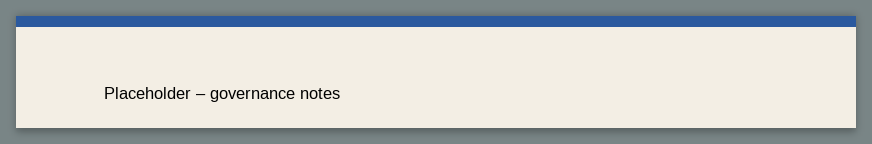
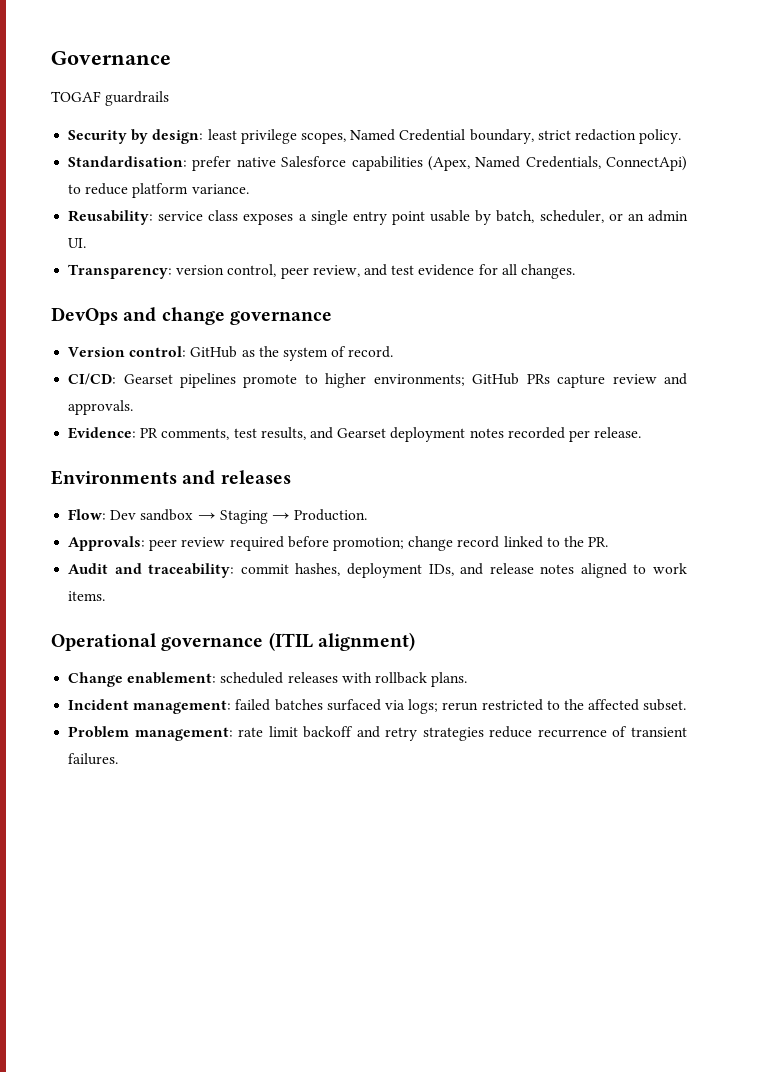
- Placeholder – governance notes
+ Governance
+ TOGAF guardrails
+ Security by design: least privilege scopes, Named Credential boundary, strict redaction policy.
+ Standardisation: prefer native Salesforce capabilities (Apex, Named Credentials, ConnectApi) to reduce platform variance.
+ Reusability: service class exposes a single entry point usable by batch, scheduler, or an admin UI.
+ Transparency: version control, peer review, and test evidence for all changes.
+ DevOps and change governance
+ Version control: GitHub as the system of record.
+ CI/CD: Gearset pipelines promote to higher environments; GitHub PRs capture review and approvals.
+ Evidence: PR comments, test results, and Gearset deployment notes recorded per release.
+ Environments and releases
+ Flow: Dev sandbox → Staging → Production.
+ Approvals: peer review required before promotion; change record linked to the PR.
+ Audit and traceability: commit hashes, deployment IDs, and release notes aligned to work items.
+ Operational governance (ITIL alignment)
+ Change enablement: scheduled releases with rollback plans.
+ Incident management: failed batches surfaced via logs; rerun restricted to the affected subset.
+ Problem management: rate limit backoff and retry strategies reduce recurrence of transient failures.

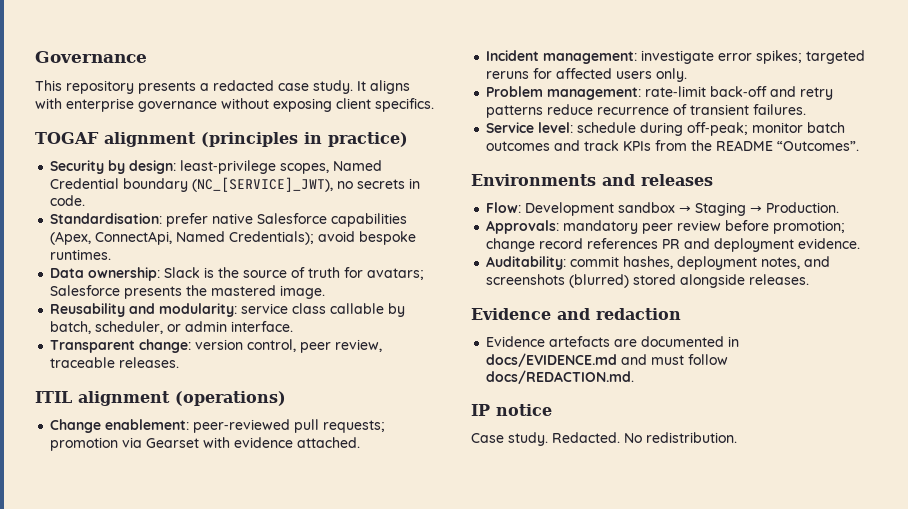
- TOGAF guardrails
+ This repository presents a redacted case study. It aligns with enterprise governance without exposing client specifics.
+ TOGAF alignment (principles in practice)
- Security by design: least privilege scopes, Named Credential boundary, strict redaction policy.
+ Security by design: least‑privilege scopes, Named Credential boundary (NC_[SERVICE]_JWT), no secrets in code.
- Standardisation: prefer native Salesforce capabilities (Apex, Named Credentials, ConnectApi) to reduce platform variance.
- Reusability: service class exposes a single entry point usable by batch, scheduler, or an admin UI.
- Transparency: version control, peer review, and test evidence for all changes.
- DevOps and change governance
- Version control: GitHub as the system of record.
- CI/CD: Gearset pipelines promote to higher environments; GitHub PRs capture review and approvals.
- Evidence: PR comments, test results, and Gearset deployment notes recorded per release.
+ Standardisation: prefer native Salesforce capabilities (Apex, ConnectApi, Named Credentials); avoid bespoke runtimes.
+ Data ownership: Slack is the source of truth for avatars; Salesforce presents the mastered image.
+ Reusability and modularity: service class callable by batch, scheduler, or admin interface.
+ Transparent change: version control, peer review, traceable releases.
+ ITIL alignment (operations)
+ Change enablement: peer‑reviewed pull requests; promotion via Gearset with evidence attached.
+ Incident management: investigate error spikes; targeted reruns for affected users only.
+ Problem management: rate‑limit back‑off and retry patterns reduce recurrence of transient failures.
+ Service level: schedule during off‑peak; monitor batch outcomes and track KPIs from the README “Outcomes”.
- Flow: Dev sandbox → Staging → Production.
+ Flow: Development sandbox → Staging → Production.
- Approvals: peer review required before promotion; change record linked to the PR.
- Audit and traceability: commit hashes, deployment IDs, and release notes aligned to work items.
- Operational governance (ITIL alignment)
- Change enablement: scheduled releases with rollback plans.
- Incident management: failed batches surfaced via logs; rerun restricted to the affected subset.
- Problem management: rate limit backoff and retry strategies reduce recurrence of transient failures.
+ Approvals: mandatory peer review before promotion; change record references PR and deployment evidence.
+ Auditability: commit hashes, deployment notes, and screenshots (blurred) stored alongside releases.
+ Evidence and redaction
+ Evidence artefacts are documented in docs/EVIDENCE.md and must follow docs/REDACTION.md.
+ IP notice
+ Case study. Redacted. No redistribution.

